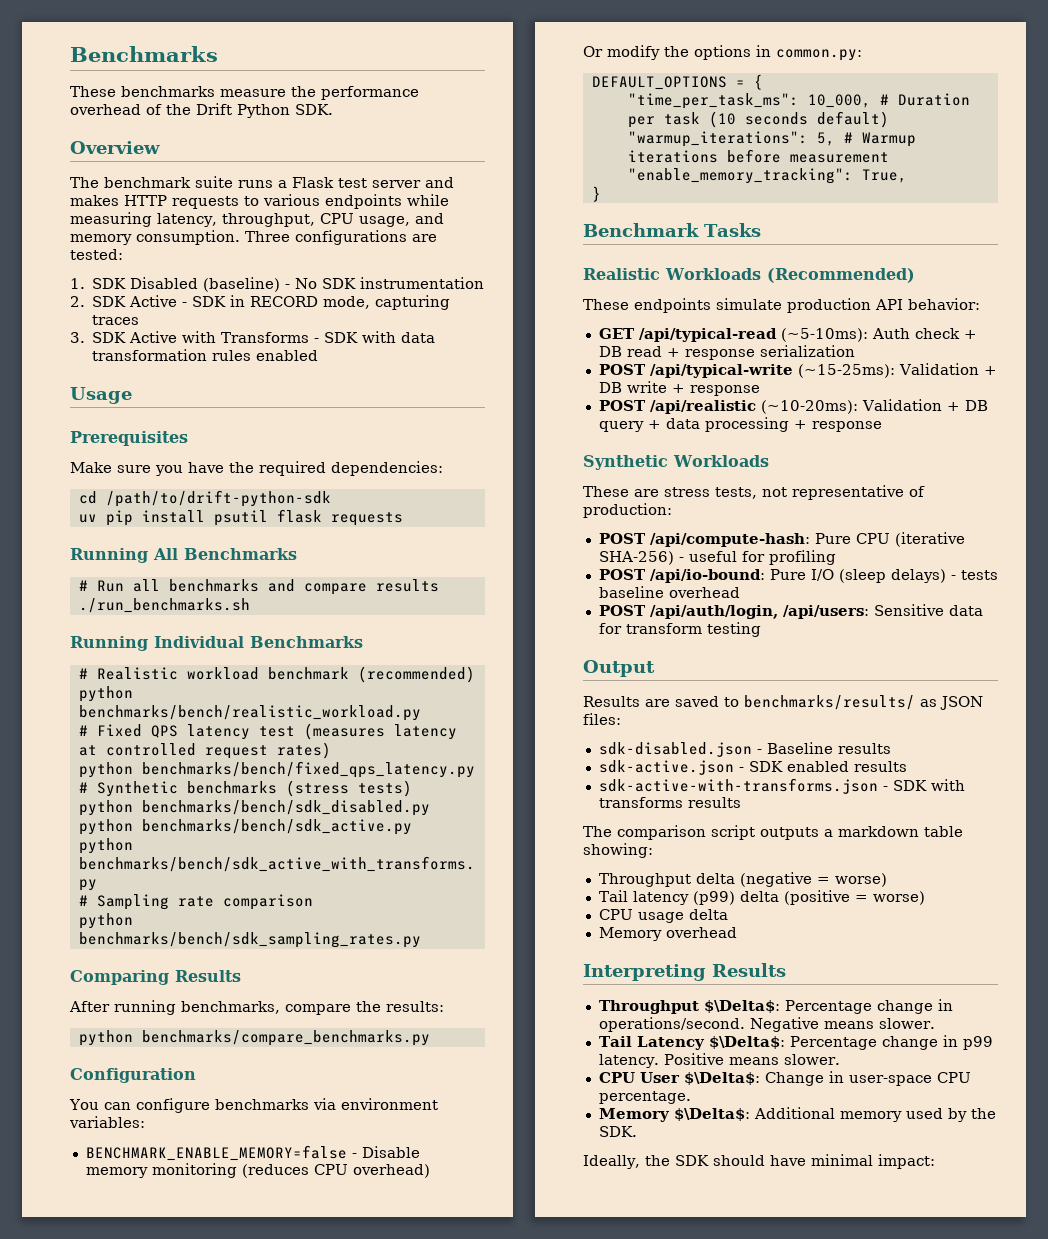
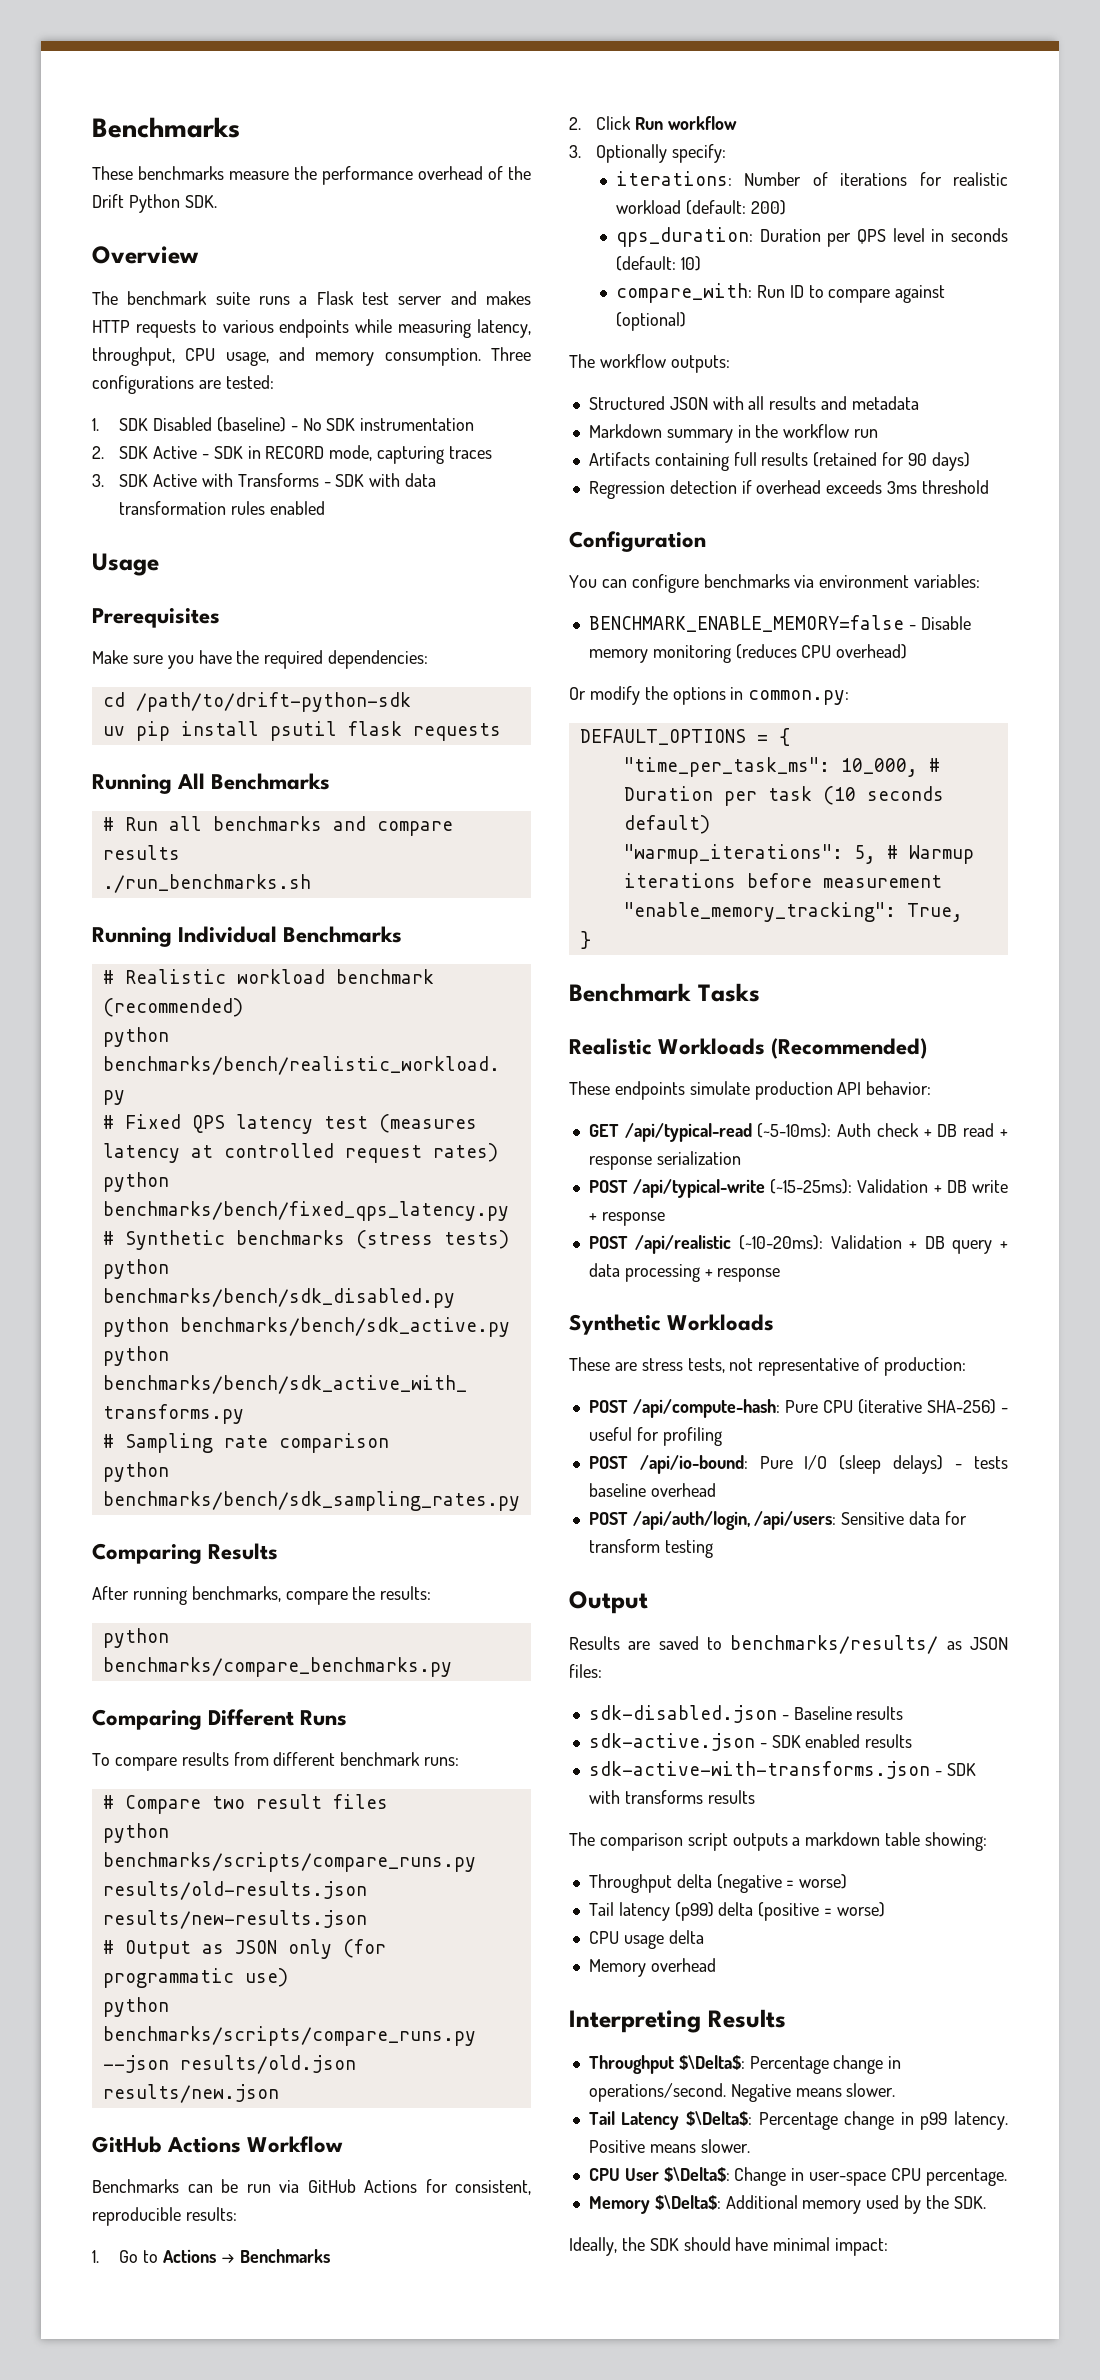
+ Comparing Different Runs
+ To compare results from different benchmark runs:
+ # Compare two result files
+ python benchmarks/scripts/compare_runs.py results/old-results.json results/new-results.json
+ # Output as JSON only (for programmatic use)
+ python benchmarks/scripts/compare_runs.py --json results/old.json results/new.json
+ GitHub Actions Workflow
+ Benchmarks can be run via GitHub Actions for consistent, reproducible results:
+ 1. Go to Actions → Benchmarks
+ 2. Click Run workflow
+ 3. Optionally specify:
+ iterations: Number of iterations for realistic workload (default: 200)
+ qps_duration: Duration per QPS level in seconds (default: 10)
+ compare_with: Run ID to compare against (optional)
+ The workflow outputs:
+ Structured JSON with all results and metadata
+ Markdown summary in the workflow run
+ Artifacts containing full results (retained for 90 days)
+ Regression detection if overhead exceeds 3ms threshold

